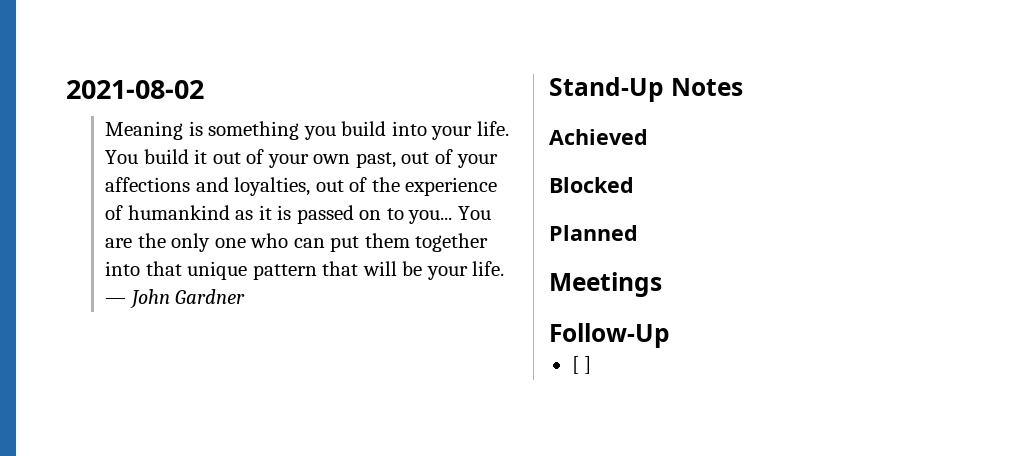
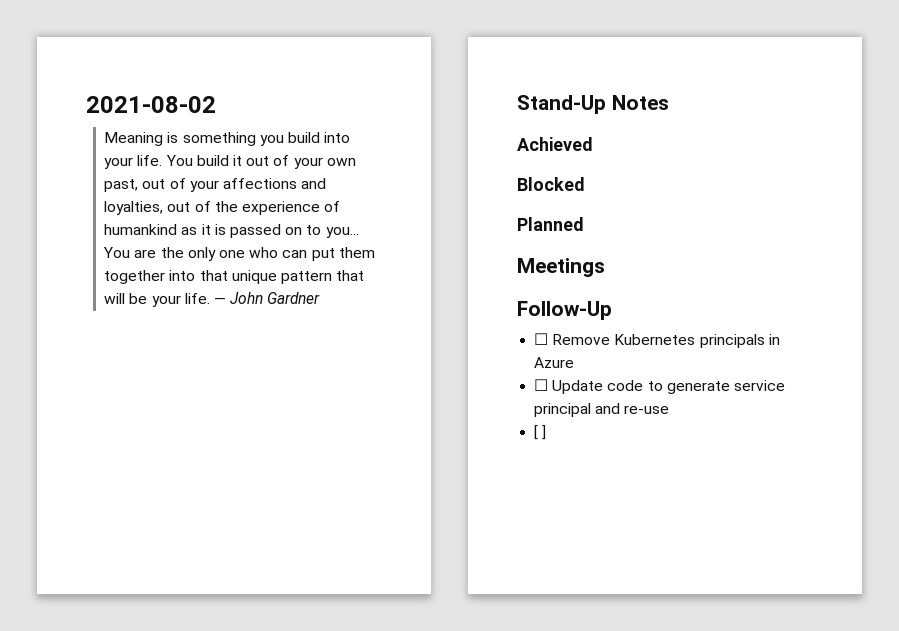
+ ☐ Remove Kubernetes principals in Azure
+ ☐ Update code to generate service principal and re-use

